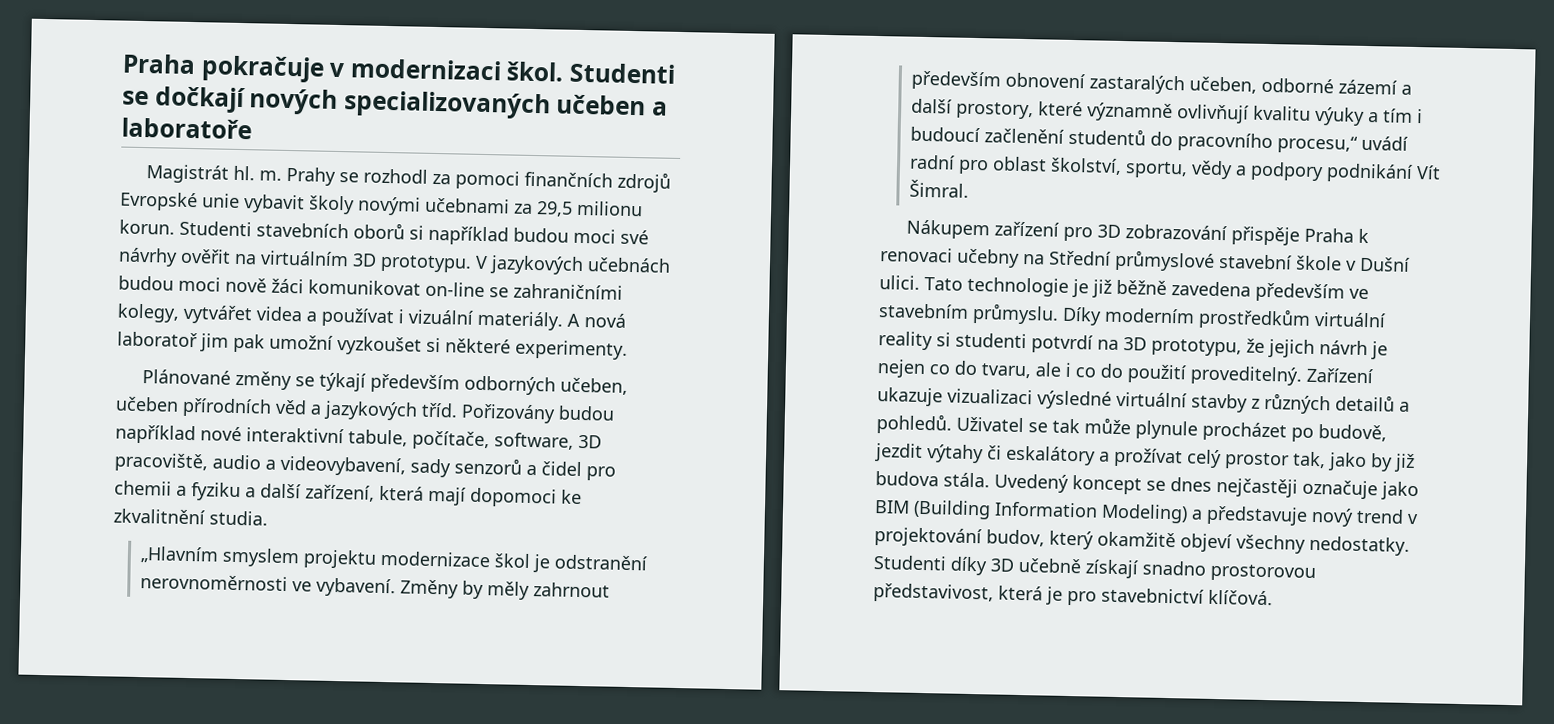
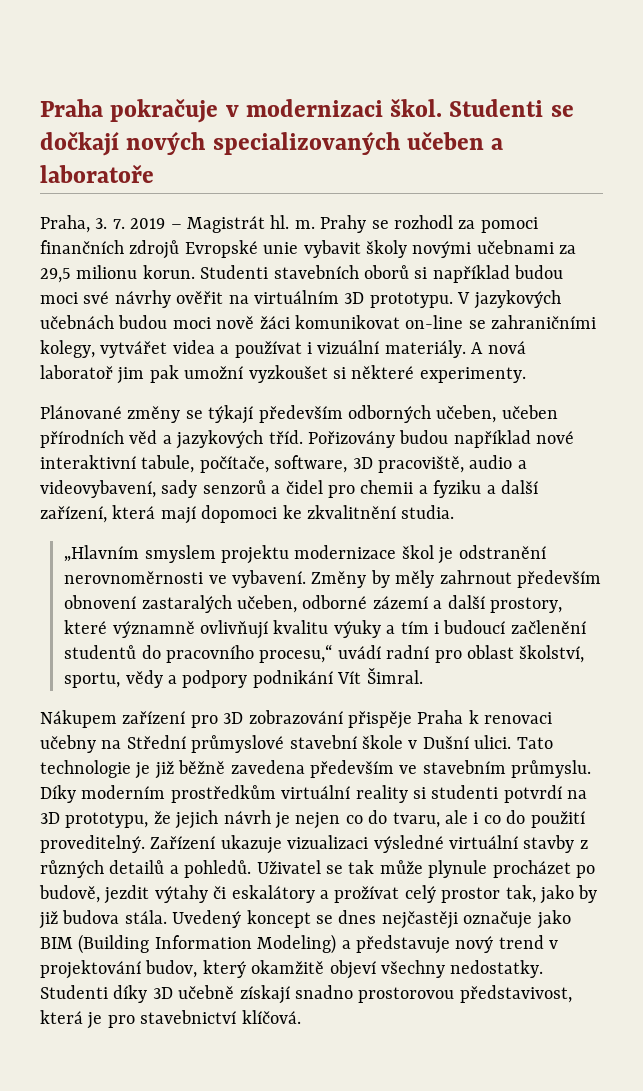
- Magistrát hl. m.
+ Praha, 3. 7. 2019 – Magistrát hl. m.

